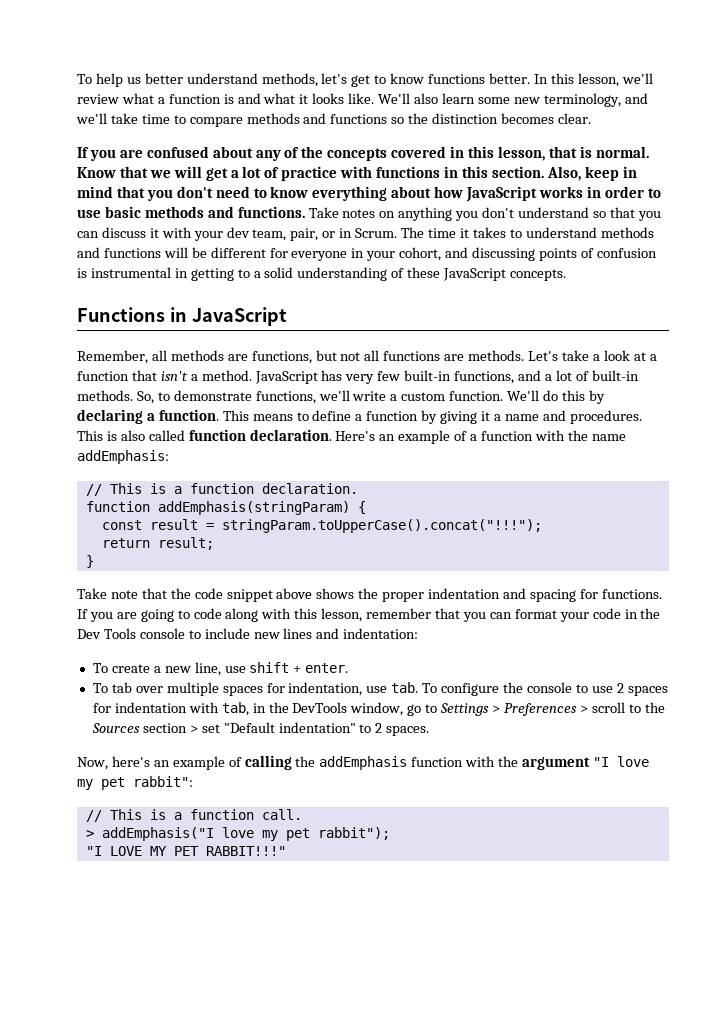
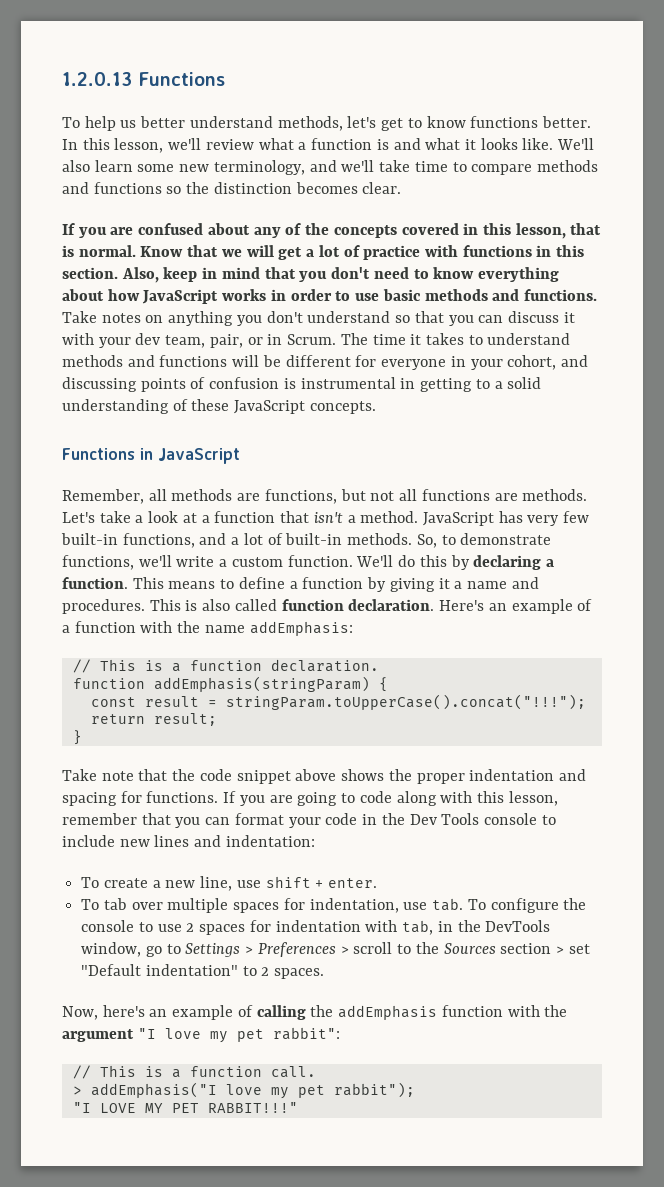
+ 1.2.0.13 Functions

